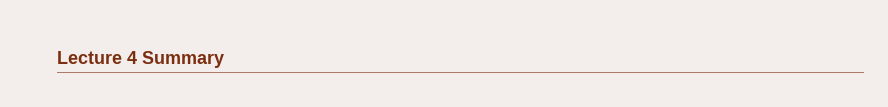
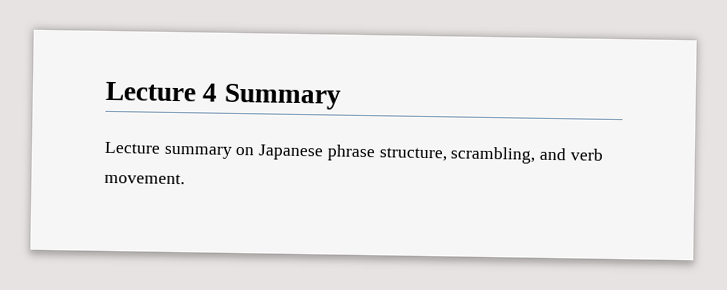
+ Lecture summary on Japanese phrase structure, scrambling, and verb movement.

